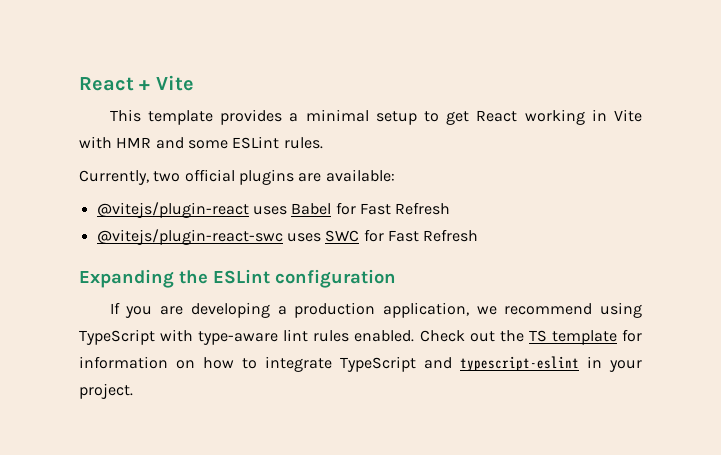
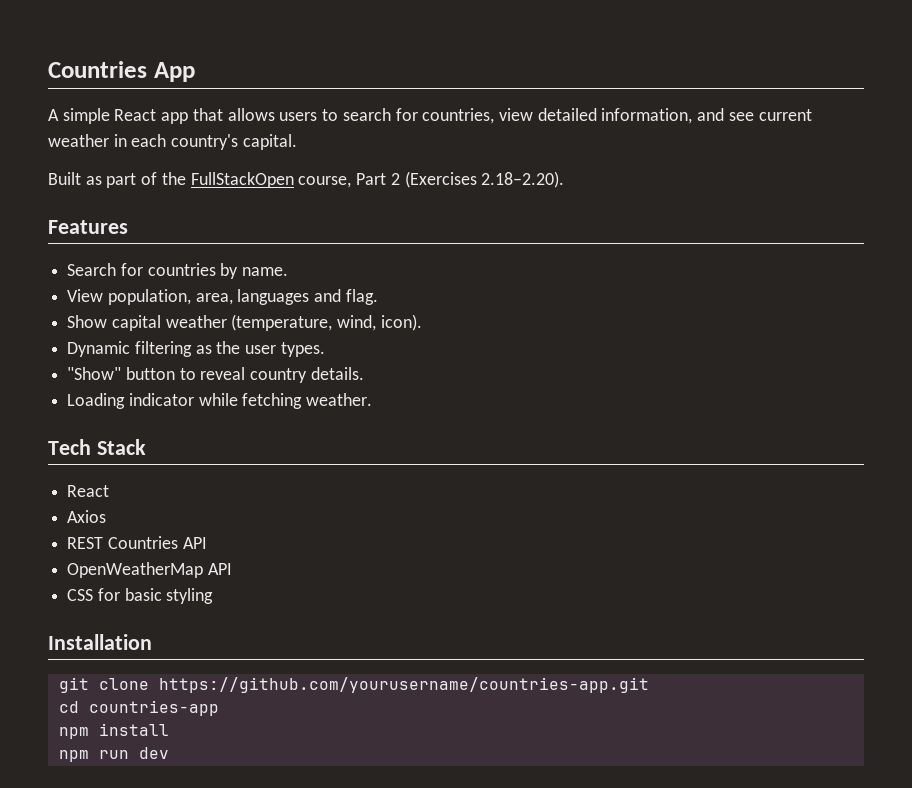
- React + Vite
- This template provides a minimal setup to get React working in Vite with HMR and some ESLint rules.
- Currently, two official plugins are available:
- @vitejs/plugin-react uses Babel for Fast Refresh
- @vitejs/plugin-react-swc uses SWC for Fast Refresh
- Expanding the ESLint configuration
- If you are developing a production application, we recommend using TypeScript with type-aware lint rules enabled. Check out the TS template for information on how to integrate TypeScript and typescript-eslint in your project.
+ Countries App
+ A simple React app that allows users to search for countries, view detailed information, and see current weather in each country's capital.
+ Built as part of the FullStackOpen course, Part 2 (Exercises 2.18–2.20).
+ Features
+ Search for countries by name.
+ View population, area, languages and flag.
+ Show capital weather (temperature, wind, icon).
+ Dynamic filtering as the user types.
+ "Show" button to reveal country details.
+ Loading indicator while fetching weather.
+ Tech Stack
+ React
+ Axios
+ REST Countries API
+ OpenWeatherMap API
+ CSS for basic styling
+ Installation
+ git clone https://github.com/yourusername/countries-app.git
+ cd countries-app
+ npm install
+ npm run dev

